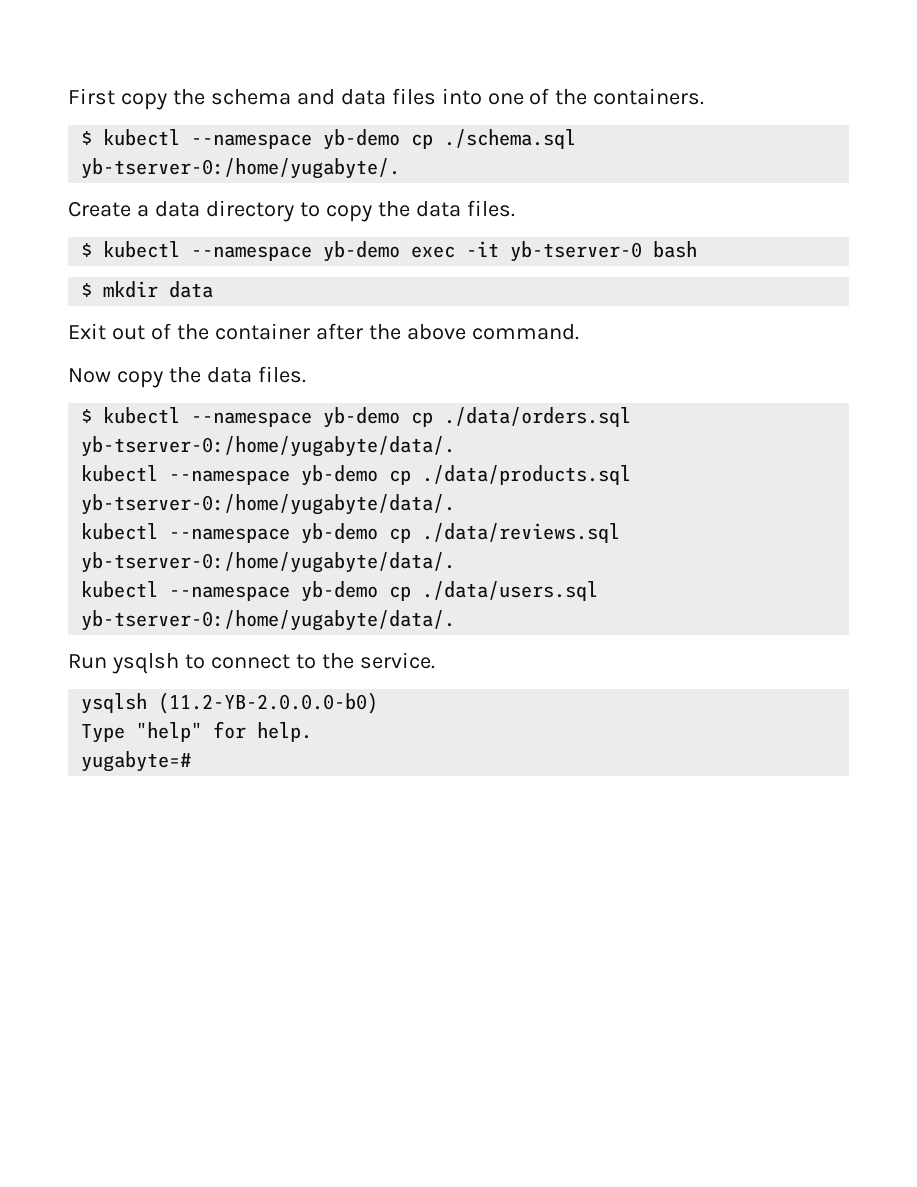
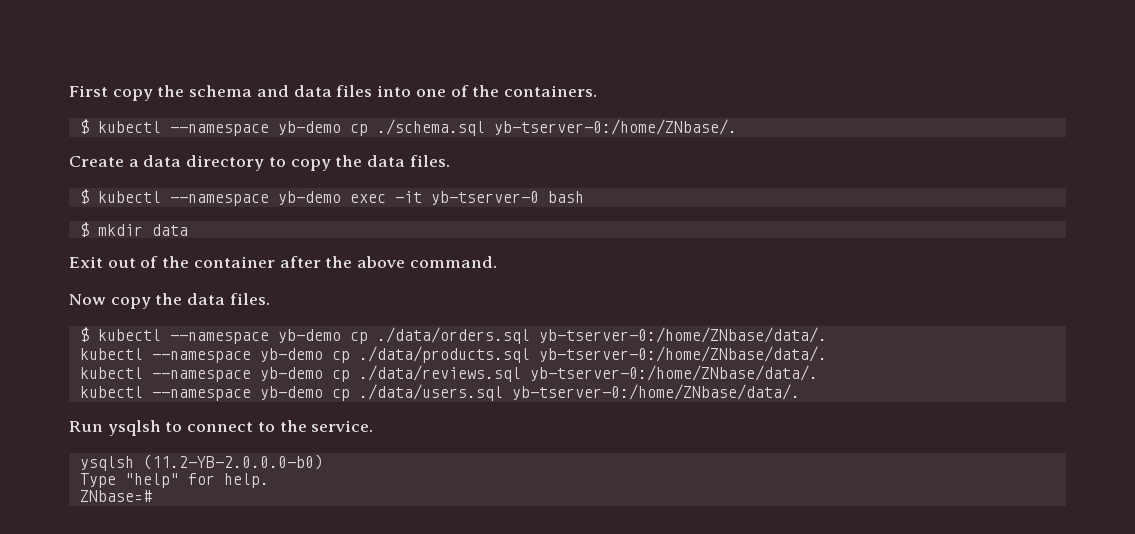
- $ kubectl --namespace yb-demo cp ./schema.sql yb-tserver-0:/home/yugabyte/.
+ $ kubectl --namespace yb-demo cp ./schema.sql yb-tserver-0:/home/ZNbase/.
- $ kubectl --namespace yb-demo cp ./data/orders.sql yb-tserver-0:/home/yugabyte/data/.
+ $ kubectl --namespace yb-demo cp ./data/orders.sql yb-tserver-0:/home/ZNbase/data/.
- kubectl --namespace yb-demo cp ./data/products.sql yb-tserver-0:/home/yugabyte/data/.
+ kubectl --namespace yb-demo cp ./data/products.sql yb-tserver-0:/home/ZNbase/data/.
- kubectl --namespace yb-demo cp ./data/reviews.sql yb-tserver-0:/home/yugabyte/data/.
+ kubectl --namespace yb-demo cp ./data/reviews.sql yb-tserver-0:/home/ZNbase/data/.
- kubectl --namespace yb-demo cp ./data/users.sql yb-tserver-0:/home/yugabyte/data/.
+ kubectl --namespace yb-demo cp ./data/users.sql yb-tserver-0:/home/ZNbase/data/.
- yugabyte=#
+ ZNbase=#

